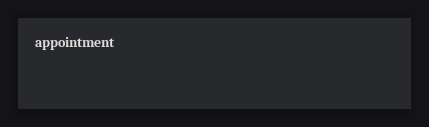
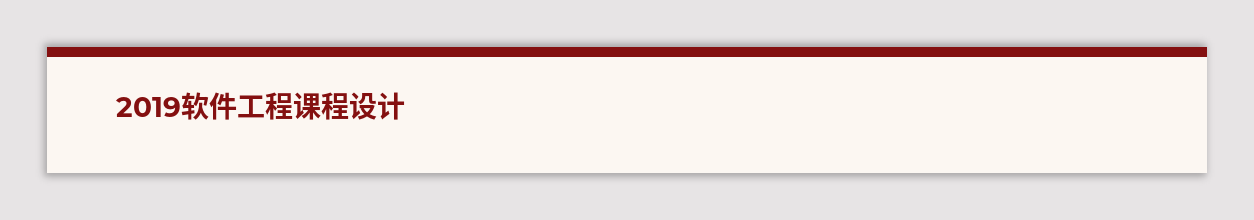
- appointment
+ 2019软件工程课程设计

